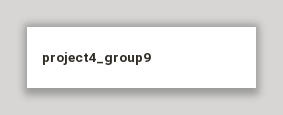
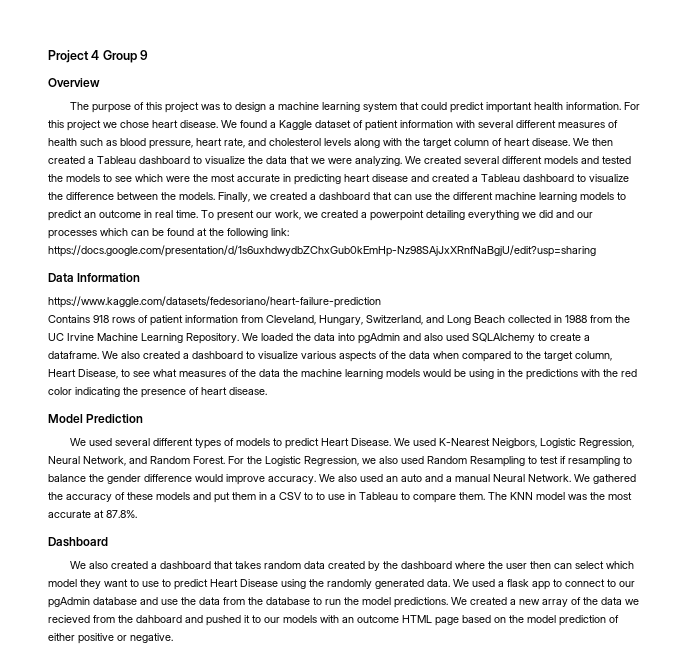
- project4_group9
+ Project 4 Group 9
+ Overview
+ The purpose of this project was to design a machine learning system that could predict important health information. For this project we chose heart disease. We found a Kaggle dataset of patient information with several different measures of health such as blood pressure, heart rate, and cholesterol levels along with the target column of heart disease. We then created a Tableau dashboard to visualize the data that we were analyzing. We created several different models and tested the models to see which were the most accurate in predicting heart disease and created a Tableau dashboard to visualize the difference between the models. Finally, we created a dashboard that can use the different machine learning models to predict an outcome in real time. To present our work, we created a powerpoint detailing everything we did and our processes which can be found at the following link: https://docs.google.com/presentation/d/1s6uxhdwydbZChxGub0kEmHp-Nz98SAjJxXRnfNaBgjU/edit?usp=sharing
+ Data Information
+ https://www.kaggle.com/datasets/fedesoriano/heart-failure-prediction
+ Contains 918 rows of patient information from Cleveland, Hungary, Switzerland, and Long Beach collected in 1988 from the UC Irvine Machine Learning Repository. We loaded the data into pgAdmin and also used SQLAlchemy to create a dataframe. We also created a dashboard to visualize various aspects of the data when compared to the target column, Heart Disease, to see what measures of the data the machine learning models would be using in the predictions with the red color indicating the presence of heart disease.
+ Model Prediction
+ We used several different types of models to predict Heart Disease. We used K-Nearest Neigbors, Logistic Regression, Neural Network, and Random Forest. For the Logistic Regression, we also used Random Resampling to test if resampling to balance the gender difference would improve accuracy. We also used an auto and a manual Neural Network. We gathered the accuracy of these models and put them in a CSV to to use in Tableau to compare them. The KNN model was the most accurate at 87.8%.
+ Dashboard
+ We also created a dashboard that takes random data created by the dashboard where the user then can select which model they want to use to predict Heart Disease using the randomly generated data. We used a flask app to connect to our pgAdmin database and use the data from the database to run the model predictions. We created a new array of the data we recieved from the dahboard and pushed it to our models with an outcome HTML page based on the model prediction of either positive or negative.

